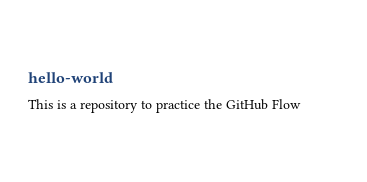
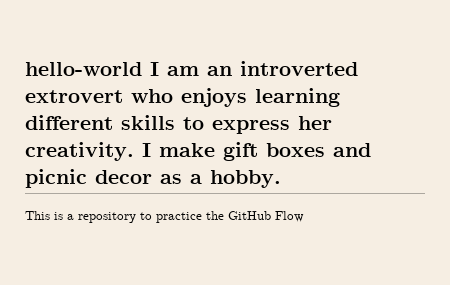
- hello-world
+ hello-world I am an introverted extrovert who enjoys learning different skills to express her creativity. I make gift boxes and picnic decor as a hobby.

